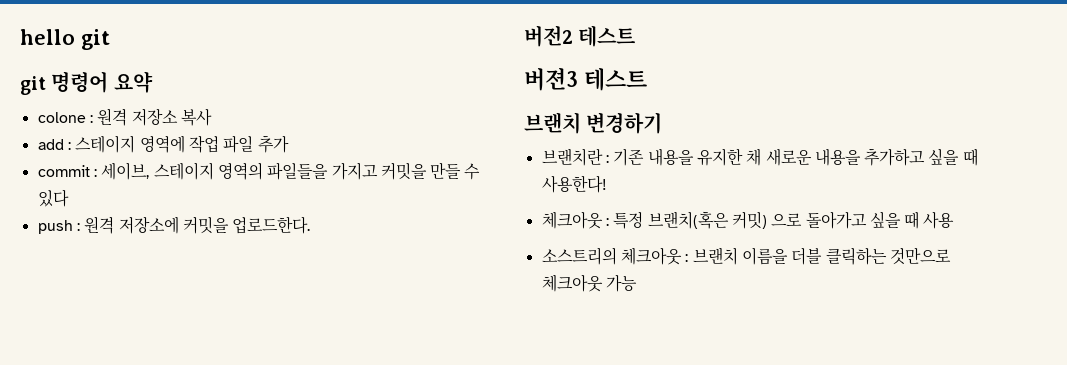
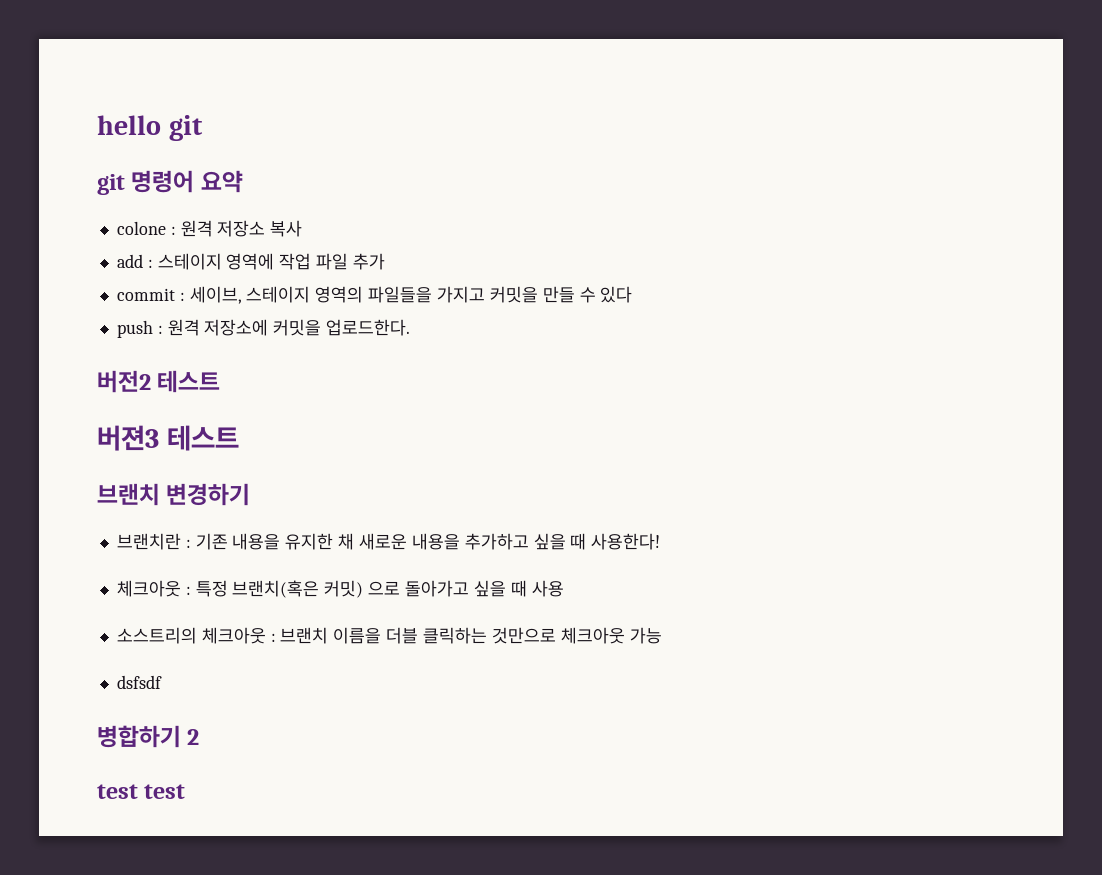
+ dsfsdf
+ 병합하기 2
+ test test

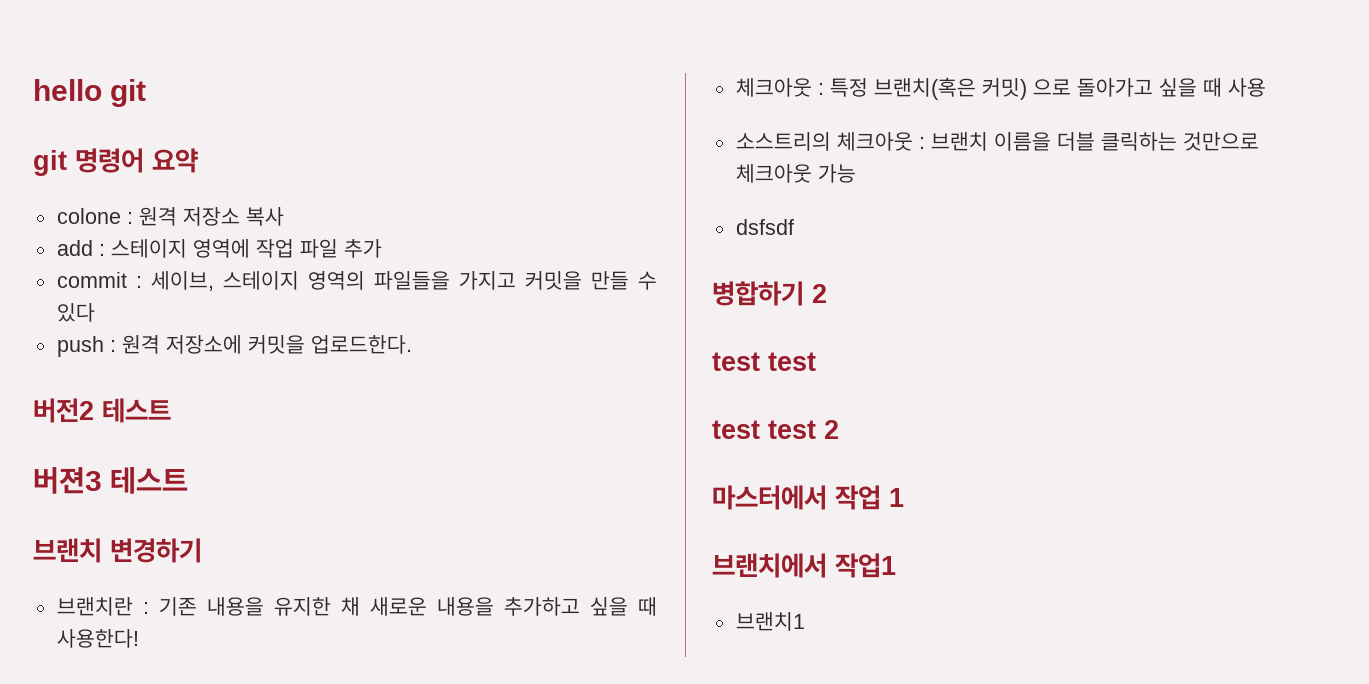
+ test test 2
+ 마스터에서 작업 1
+ 브랜치에서 작업1
+ 브랜치1

